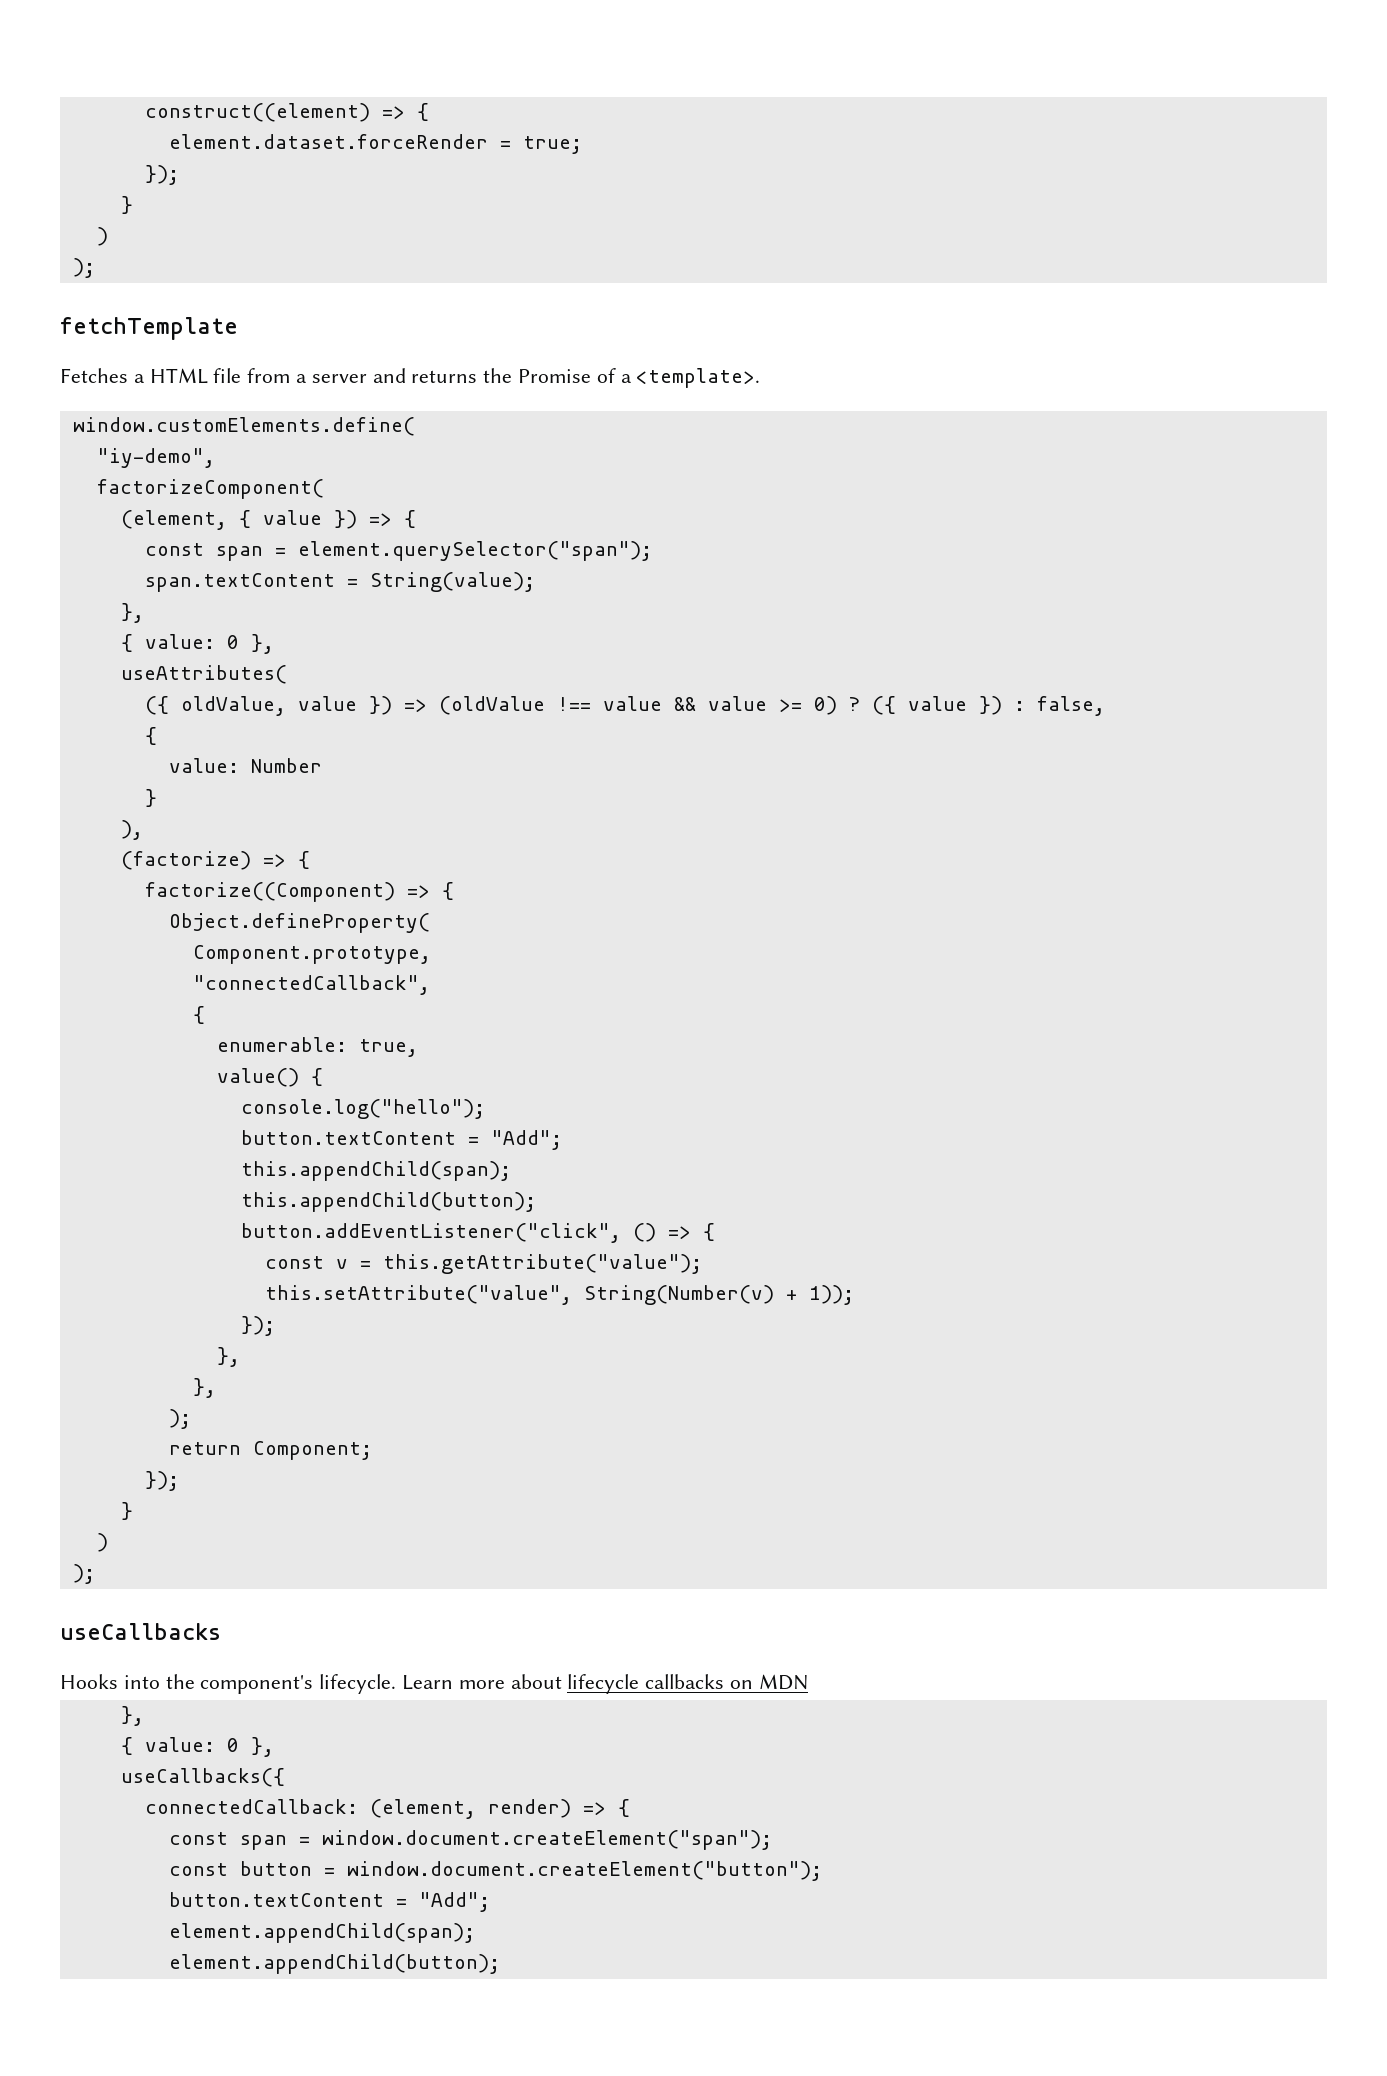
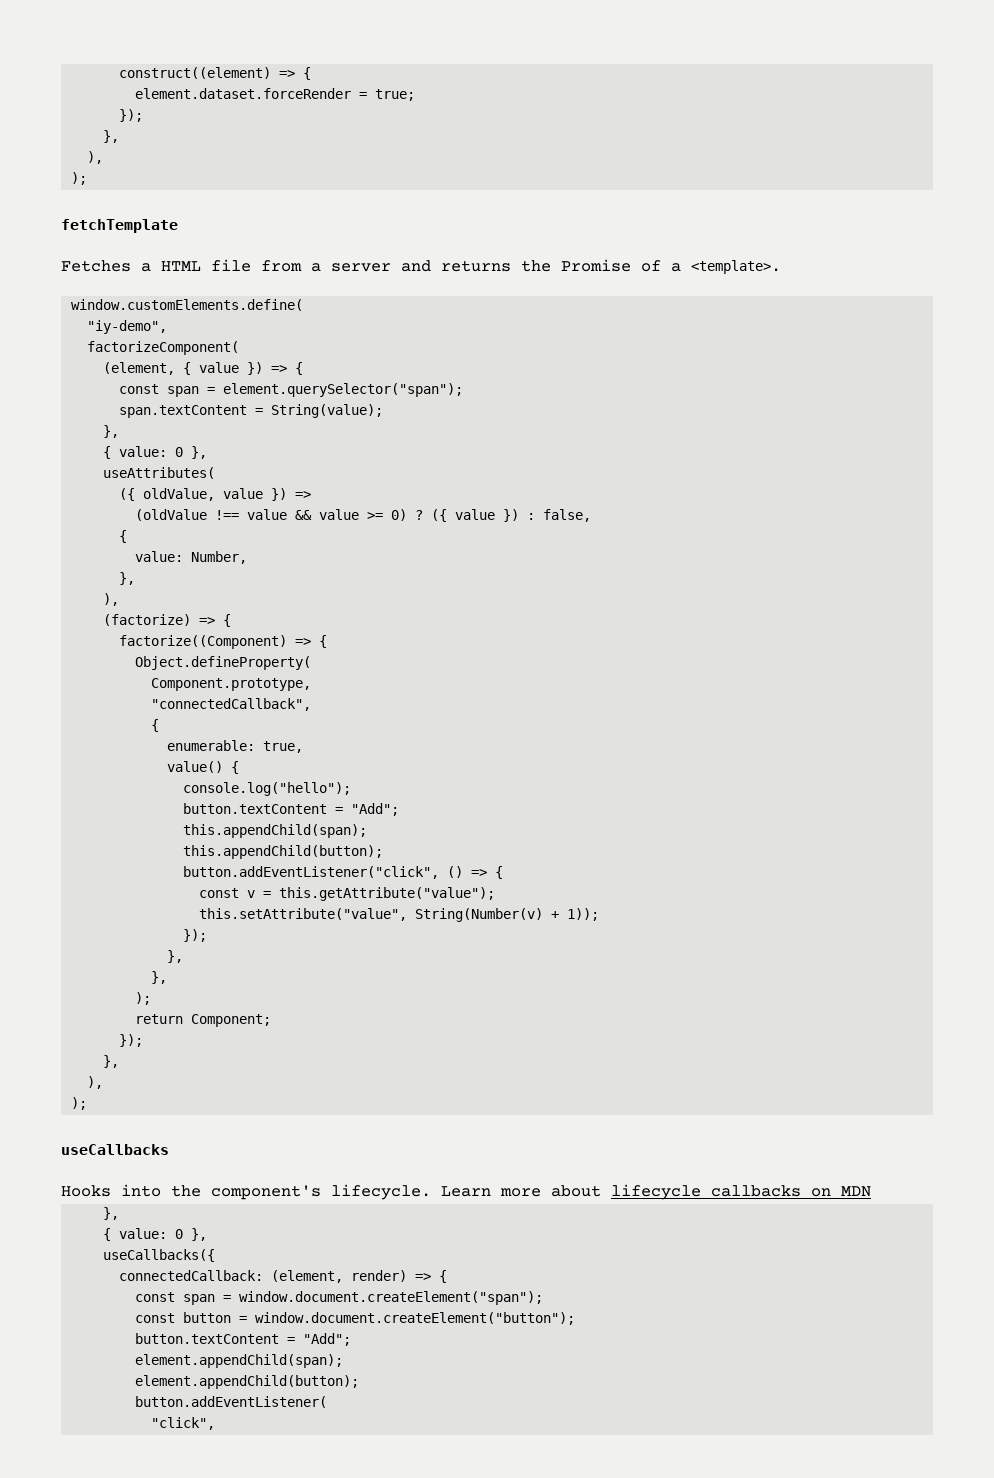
  element.dataset.forceRender = true;
  });
- }
- )
+ },
+ ),
- ({ oldValue, value }) => (oldValue !== value && value >= 0) ?
+ ({ oldValue, value }) =>
+ (oldValue !== value && value >= 0) ?
- value: Number
- }
+ value: Number,
+ },
  return Component;
  });
- }
- )
+ },
+ ),
+ button.addEventListener(
+ "click",

